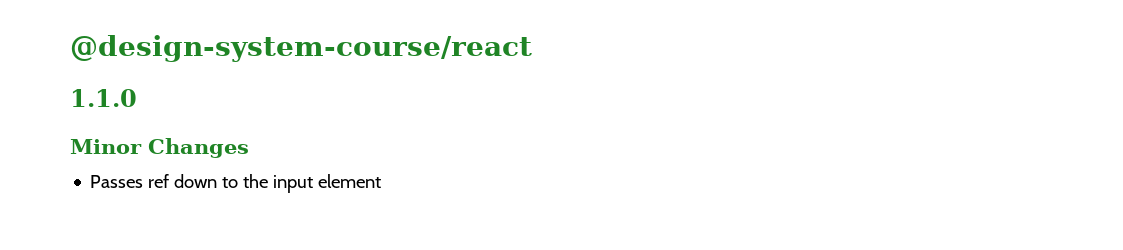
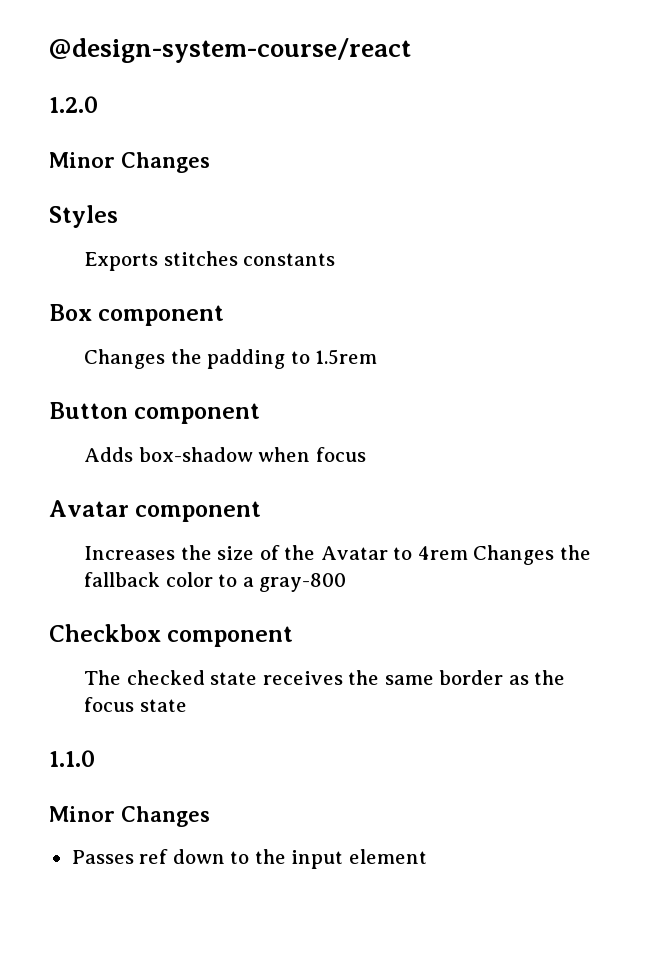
+ 1.2.0
+ Minor Changes
+ Styles
+ Exports stitches constants
+ Box component
+ Changes the padding to 1.5rem
+ Button component
+ Adds box-shadow when focus
+ Avatar component
+ Increases the size of the Avatar to 4rem Changes the fallback color to a gray-800
+ Checkbox component
+ The checked state receives the same border as the focus state

